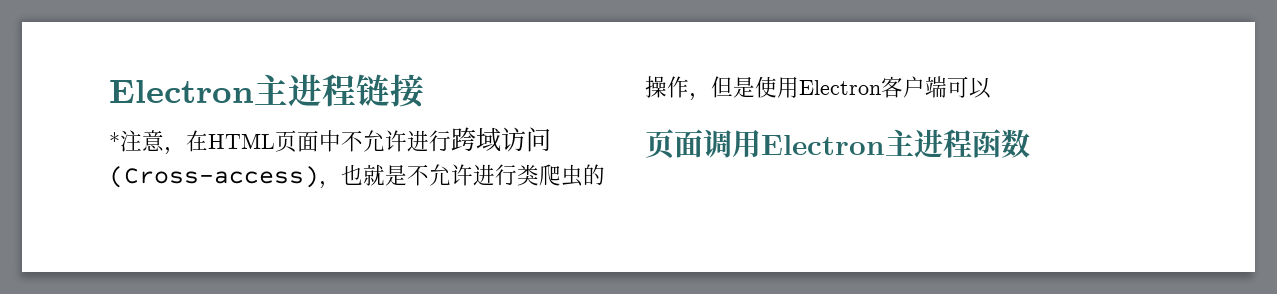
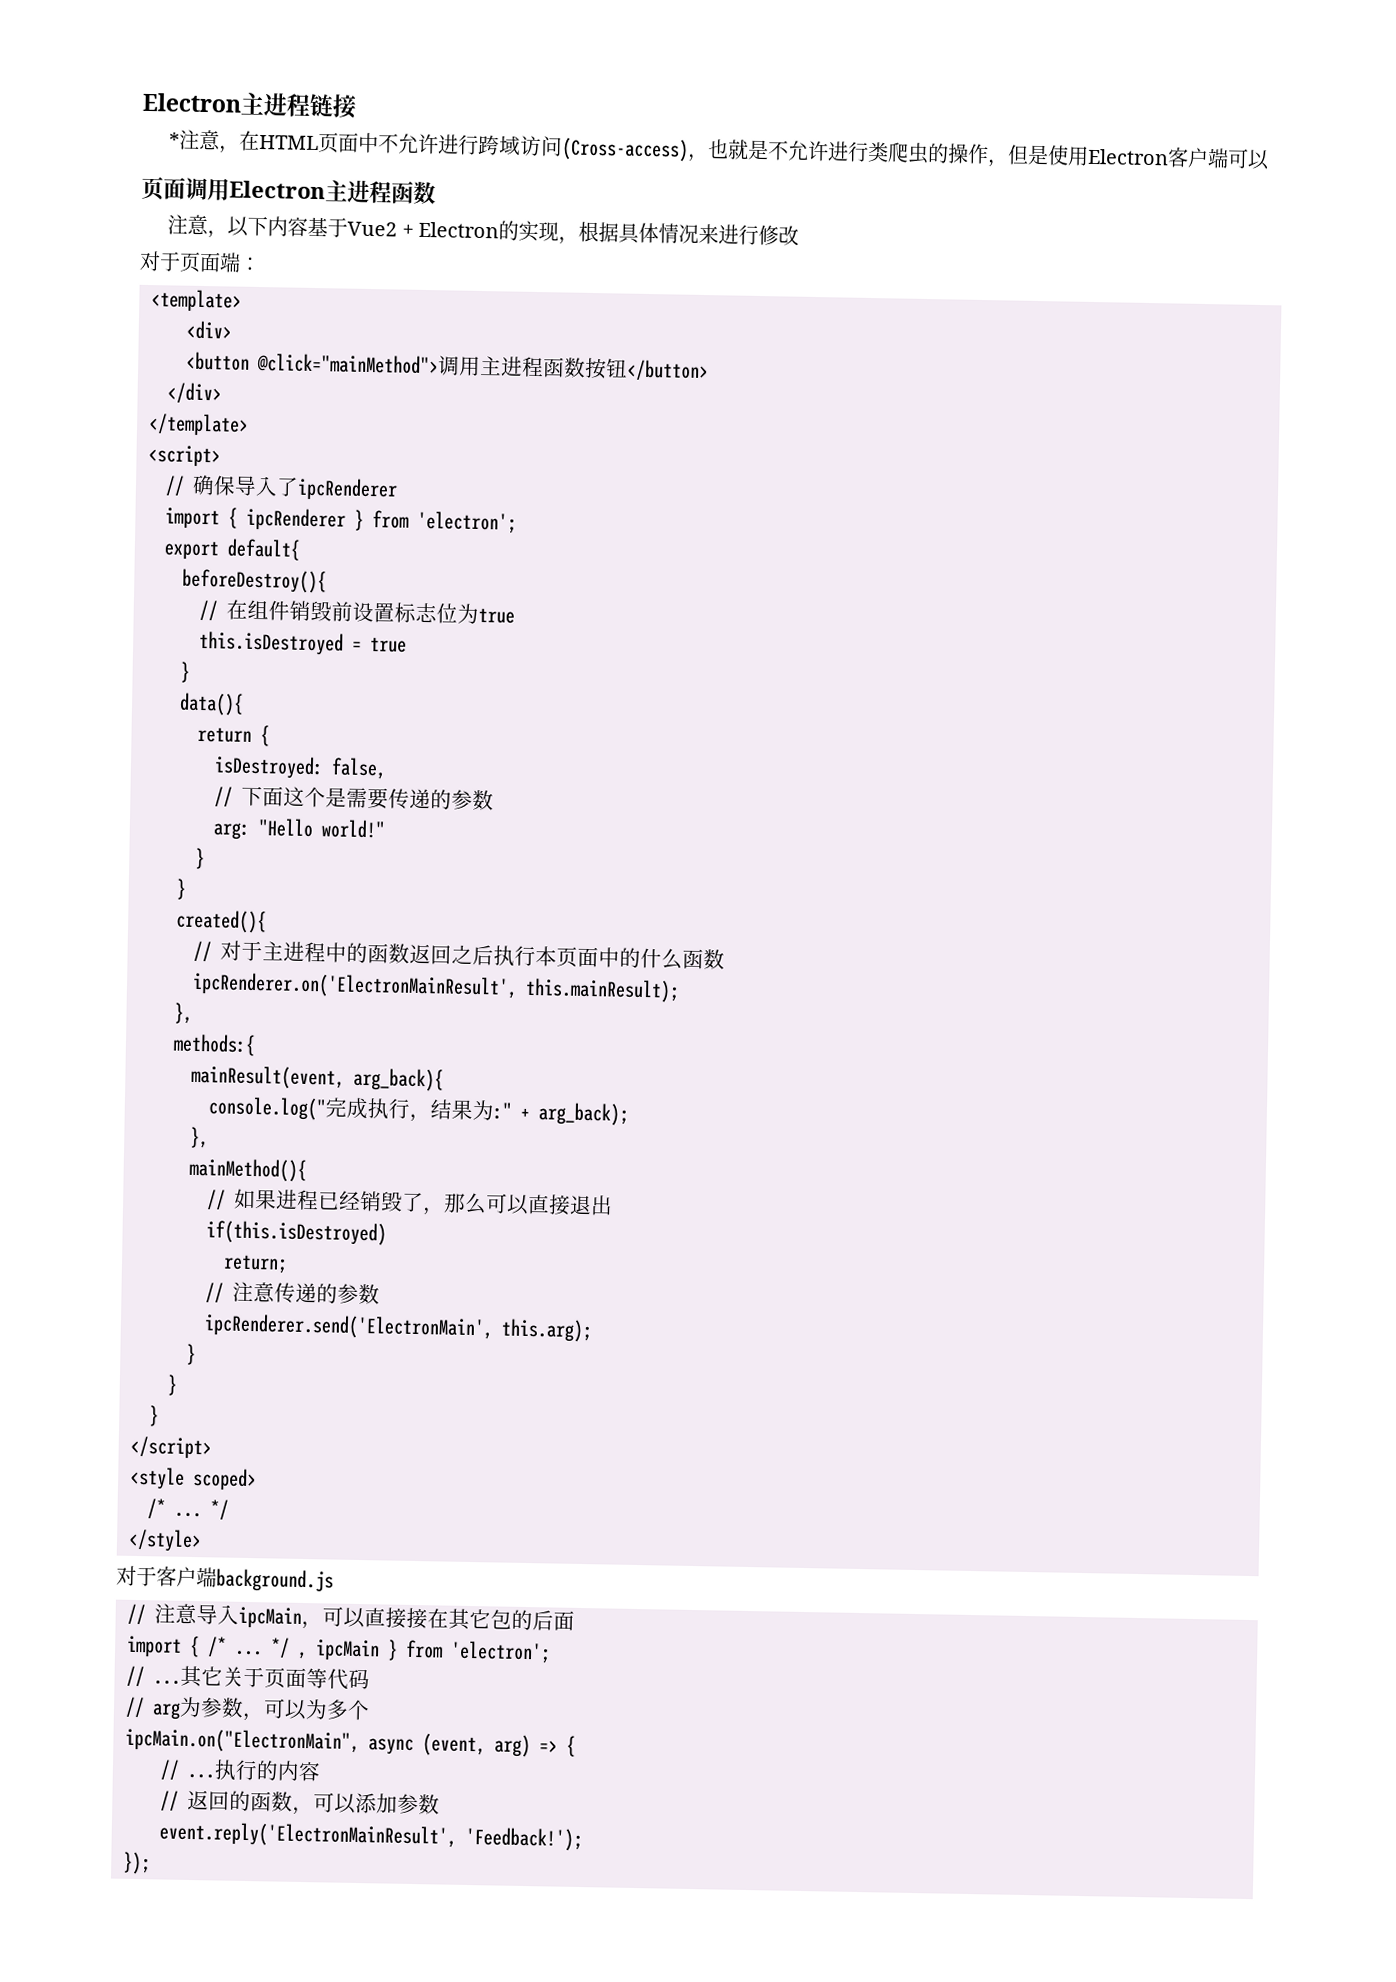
+ 注意，以下内容基于Vue2 + Electron的实现，根据具体情况来进行修改
+ 对于页面端：
+ <template>
+ <div>
+ <button @click="mainMethod">调用主进程函数按钮</button>
+ </div>
+ </template>
+ <script>
+ // 确保导入了ipcRenderer
+ import { ipcRenderer } from 'electron';
+ export default{
+ beforeDestroy(){
+ // 在组件销毁前设置标志位为true
+ this.isDestroyed = true
+ }
+ data(){
+ return {
+ isDestroyed: false,
+ // 下面这个是需要传递的参数
+ arg: "Hello world!"
+ }
+ }
+ created(){
+ // 对于主进程中的函数返回之后执行本页面中的什么函数
+ ipcRenderer.on('ElectronMainResult', this.mainResult);
+ },
+ methods:{
+ mainResult(event, arg_back){
+ console.log("完成执行，结果为:" + arg_back);
+ },
+ mainMethod(){
+ // 如果进程已经销毁了，那么可以直接退出
+ if(this.isDestroyed)
+ return;
+ // 注意传递的参数
+ ipcRenderer.send('ElectronMain', this.arg);
+ }
+ }
+ }
+ </script>
+ <style scoped>
+ /* ... */
+ </style>
+ 对于客户端background.js
+ // 注意导入ipcMain，可以直接接在其它包的后面
+ import { /* ... */ , ipcMain } from 'electron';
+ // ...其它关于页面等代码
+ // arg为参数，可以为多个
+ ipcMain.on("ElectronMain", async (event, arg) => {
+ // ...执行的内容
+ // 返回的函数，可以添加参数
+ event.reply('ElectronMainResult', 'Feedback!');
+ });

